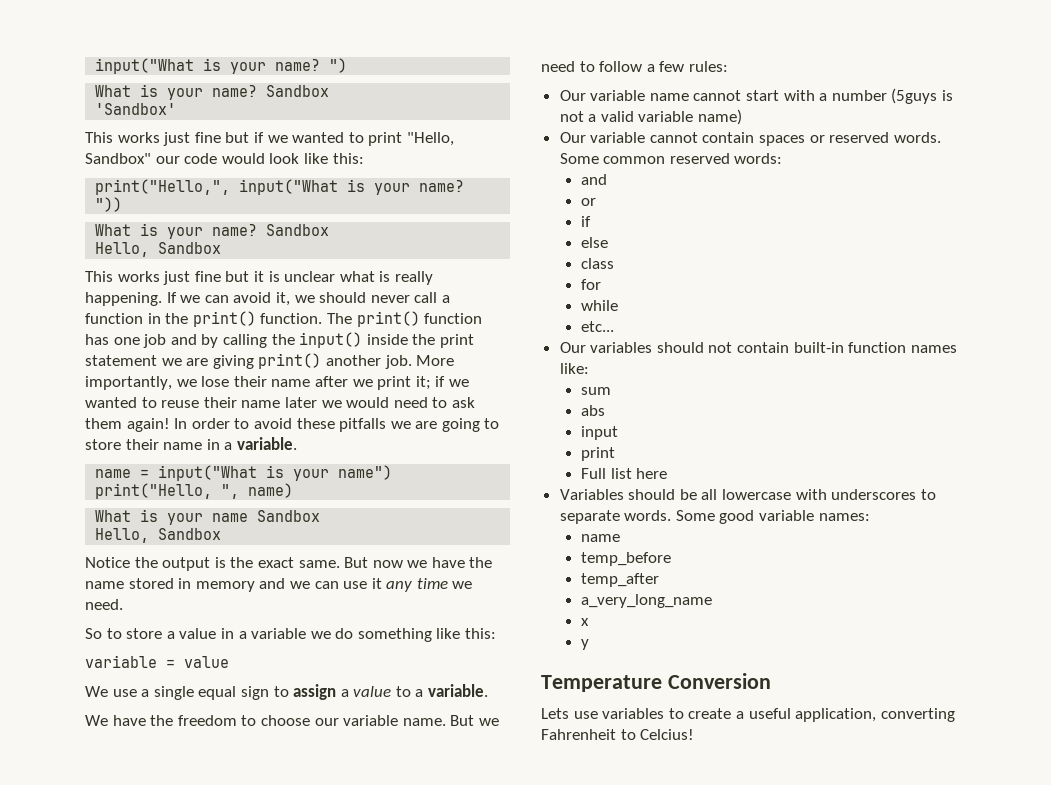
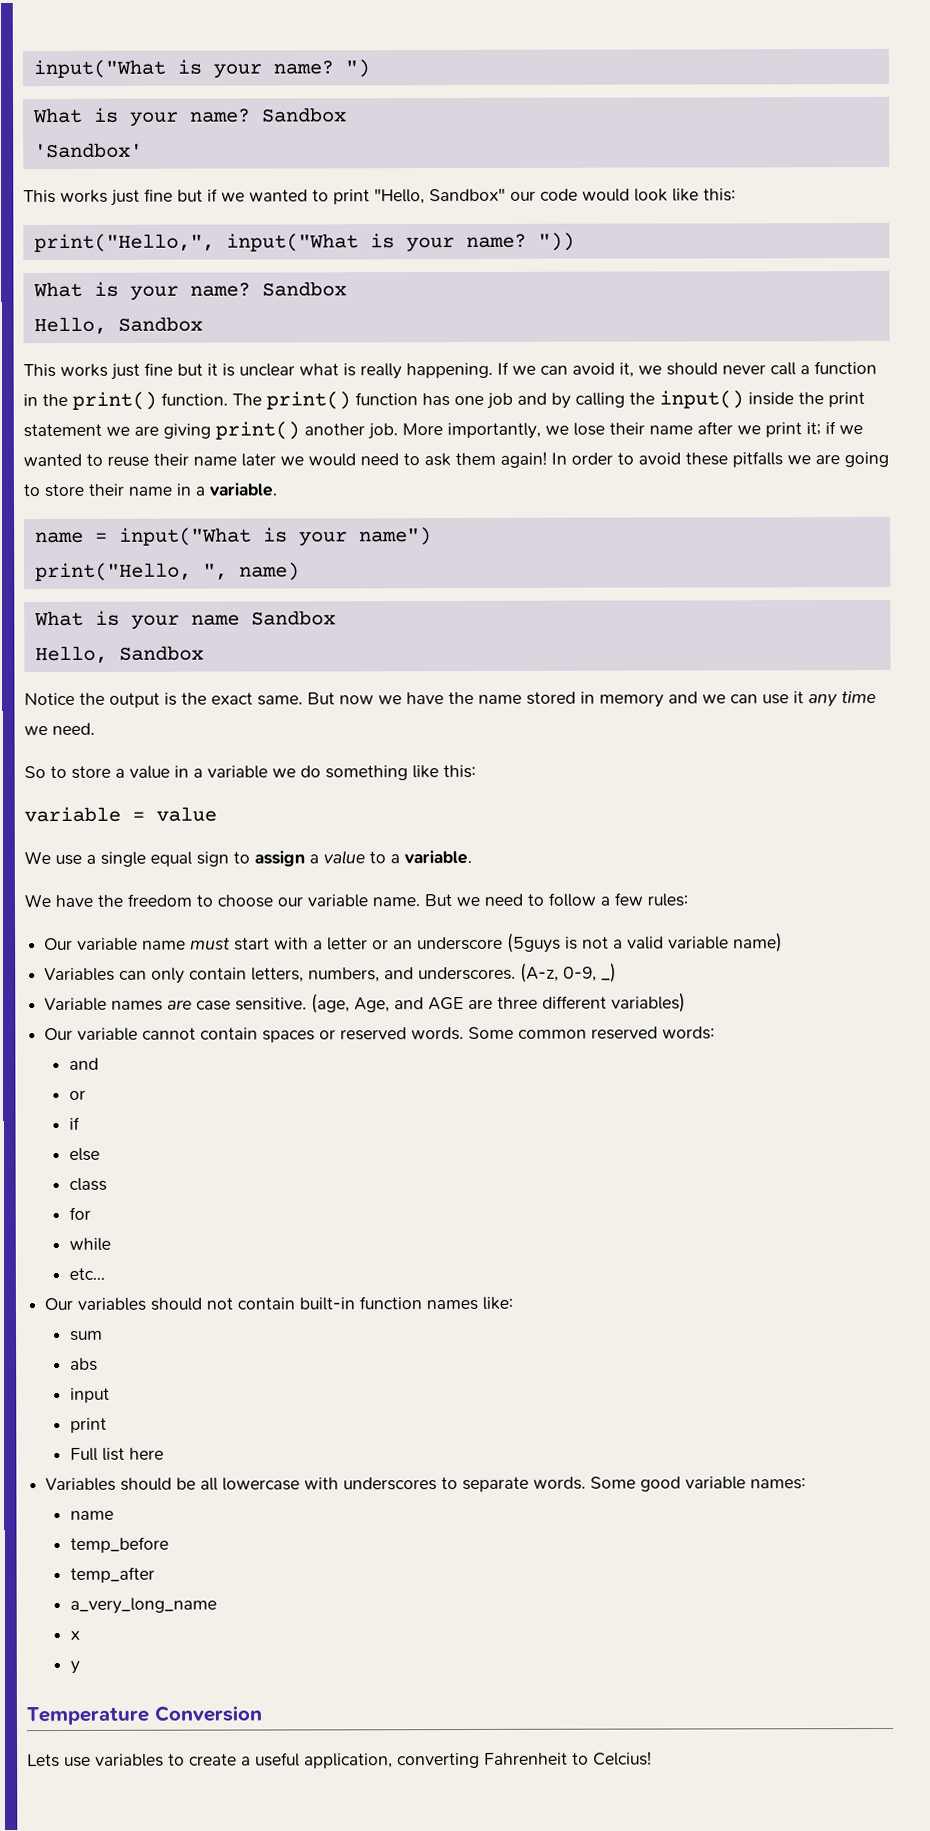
- Our variable name cannot start with a number (5guys is not a valid variable name)
+ Our variable name must start with a letter or an underscore (5guys is not a valid variable name)
+ Variables can only contain letters, numbers, and underscores. (A-z, 0-9, _)
+ Variable names are case sensitive. (age, Age, and AGE are three different variables)

